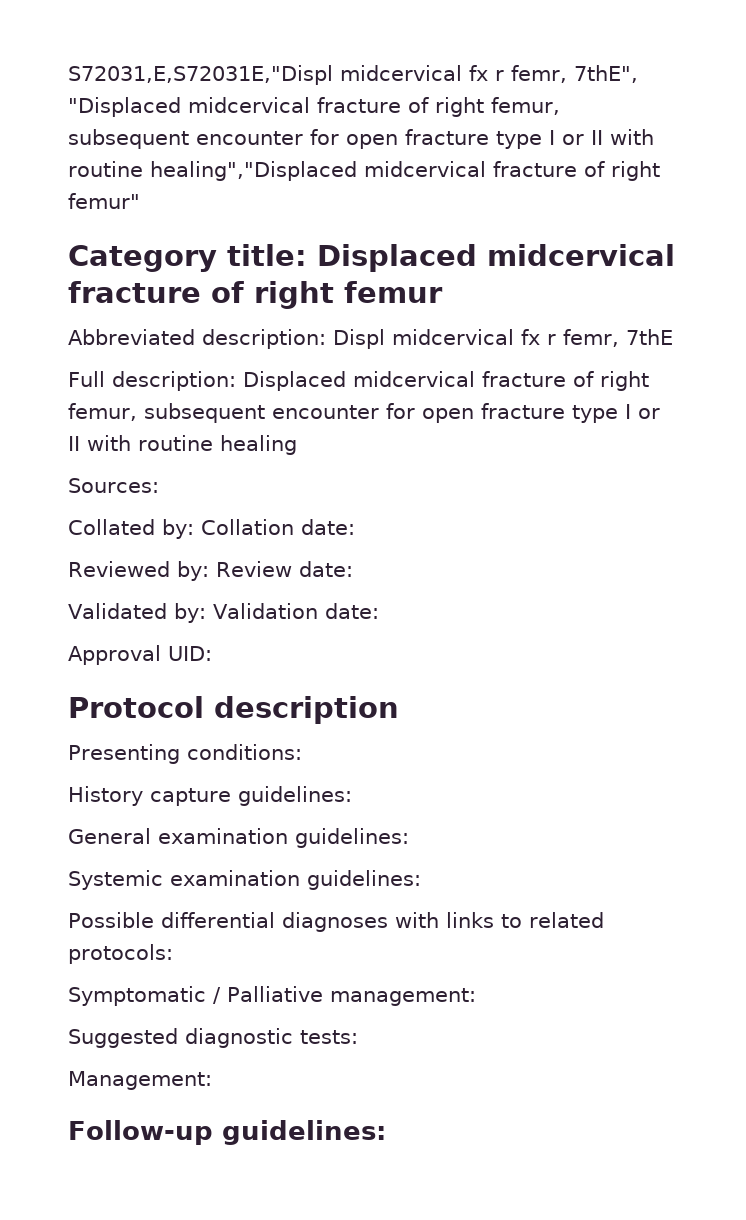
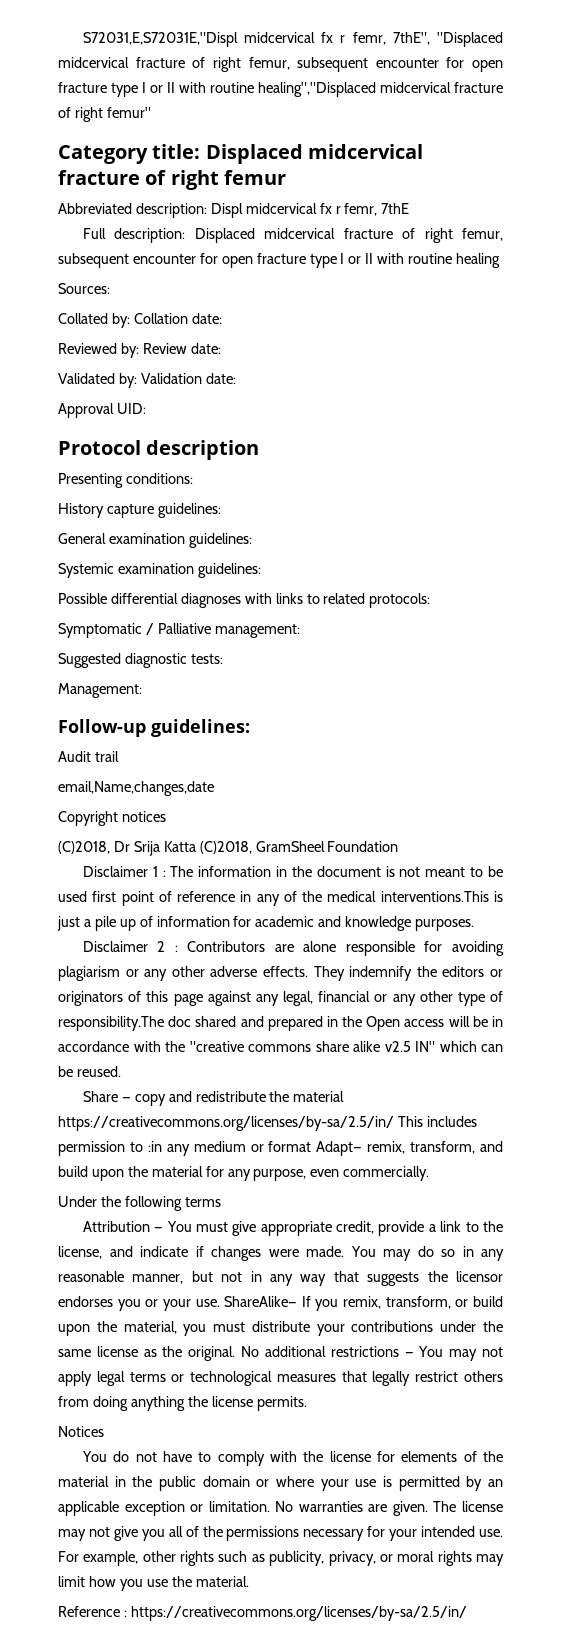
+ Audit trail
+ email,Name,changes,date
+ Copyright notices
+ (C)2018, Dr Srija Katta (C)2018, GramSheel Foundation
+ Disclaimer 1 : The information in the document is not meant to be used first point of reference in any of the medical interventions.This is just a pile up of information for academic and knowledge purposes.
+ Disclaimer 2 : Contributors are alone responsible for avoiding plagiarism or any other adverse effects. They indemnify the editors or originators of this page against any legal, financial or any other type of responsibility.The doc shared and prepared in the Open access will be in accordance with the "creative commons share alike v2.5 IN" which can be reused.
+ Share — copy and redistribute the material https://creativecommons.org/licenses/by-sa/2.5/in/ This includes permission to :in any medium or format Adapt— remix, transform, and build upon the material for any purpose, even commercially.
+ Under the following terms
+ Attribution — You must give appropriate credit, provide a link to the license, and indicate if changes were made. You may do so in any reasonable manner, but not in any way that suggests the licensor endorses you or your use. ShareAlike— If you remix, transform, or build upon the material, you must distribute your contributions under the same license as the original. No additional restrictions — You may not apply legal terms or technological measures that legally restrict others from doing anything the license permits.
+ Notices
+ You do not have to comply with the license for elements of the material in the public domain or where your use is permitted by an applicable exception or limitation. No warranties are given. The license may not give you all of the permissions necessary for your intended use. For example, other rights such as publicity, privacy, or moral rights may limit how you use the material.
+ Reference : https://creativecommons.org/licenses/by-sa/2.5/in/

